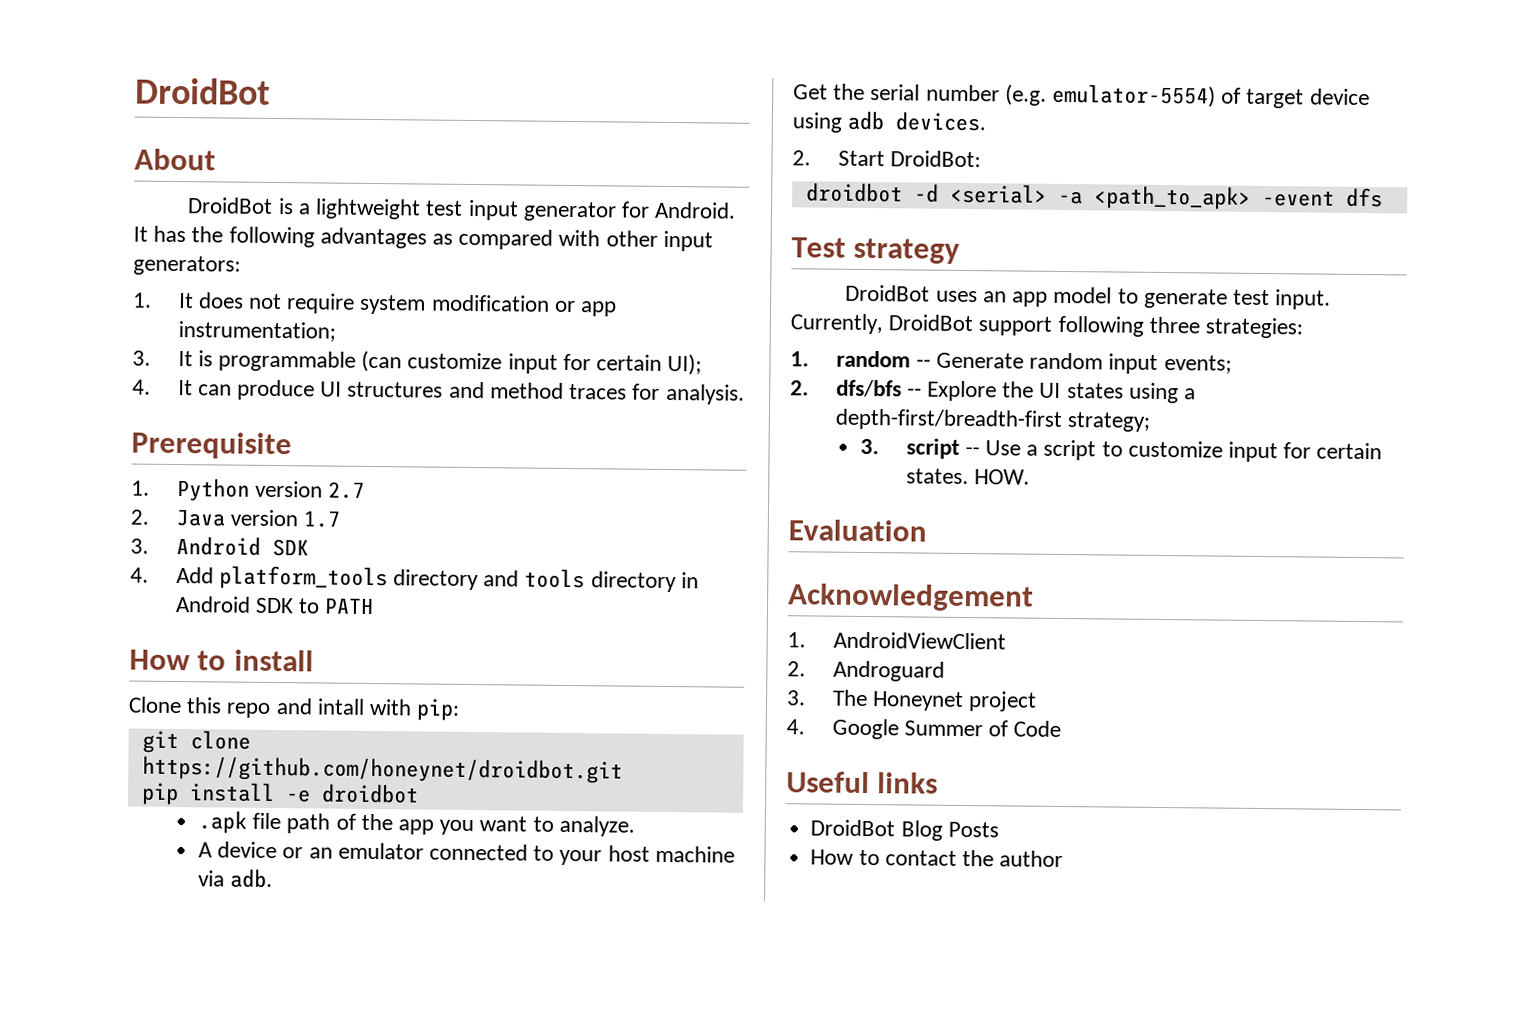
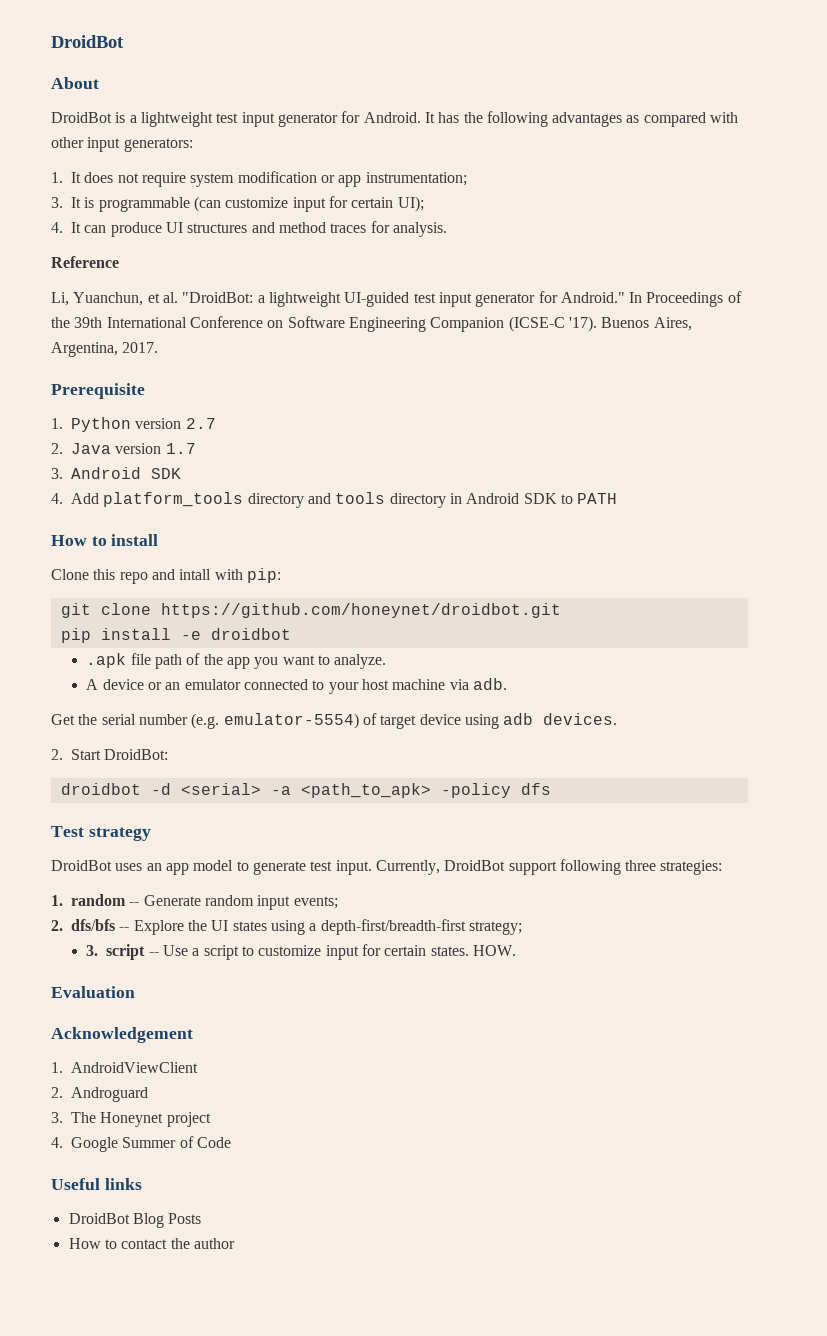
+ Reference
+ Li, Yuanchun, et al. "DroidBot: a lightweight UI-guided test input generator for Android." In Proceedings of the 39th International Conference on Software Engineering Companion (ICSE-C '17). Buenos Aires, Argentina, 2017.
- droidbot -d <serial> -a <path_to_apk> -event dfs
+ droidbot -d <serial> -a <path_to_apk> -policy dfs

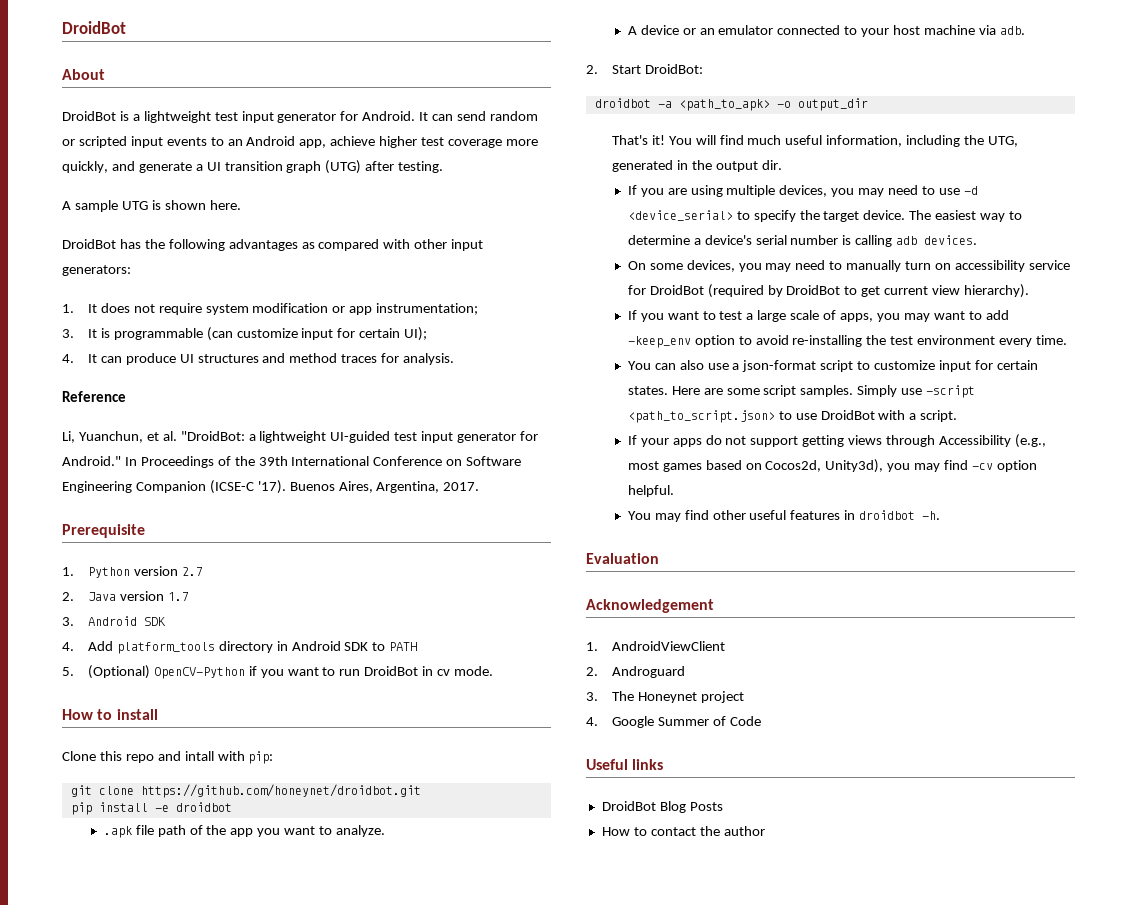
- It has the following advantages as compared with other input generators:
+ It can send random or scripted input events to an Android app, achieve higher test coverage more quickly, and generate a UI transition graph (UTG) after testing.
+ A sample UTG is shown here.
+ DroidBot has the following advantages as compared with other input generators:
- 4. Add platform_tools directory and tools directory in Android SDK to PATH
+ 4. Add platform_tools directory in Android SDK to PATH
+ 5. (Optional) OpenCV-Python if you want to run DroidBot in cv mode.
- Get the serial number (e.g. emulator-5554) of target device using adb devices.
  2. Start DroidBot:
- droidbot -d <serial> -a <path_to_apk> -policy dfs
- Test strategy
- DroidBot uses an app model to generate test input. Currently, DroidBot support following three strategies:
- 1. random -- Generate random input events;
- 2. dfs/bfs -- Explore the UI states using a depth-first/breadth-first strategy;
- 3. script -- Use a script to customize input for certain states.
+ droidbot -a <path_to_apk> -o output_dir
+ That's it! You will find much useful information, including the UTG, generated in the output dir.
+ If you are using multiple devices, you may need to use -d <device_serial> to specify the target device. The easiest way to determine a device's serial number is calling adb devices.
+ On some devices, you may need to manually turn on accessibility service for DroidBot (required by DroidBot to get current view hierarchy).
+ If you want to test a large scale of apps, you may want to add -keep_env option to avoid re-installing the test environment every time.
+ You can also use a json-format script to customize input for certain states.
- HOW.
+ Here are some script samples. Simply use -script <path_to_script.json> to use DroidBot with a script.
+ If your apps do not support getting views through Accessibility (e.g., most games based on Cocos2d, Unity3d), you may find -cv option helpful.
+ You may find other useful features in droidbot -h.

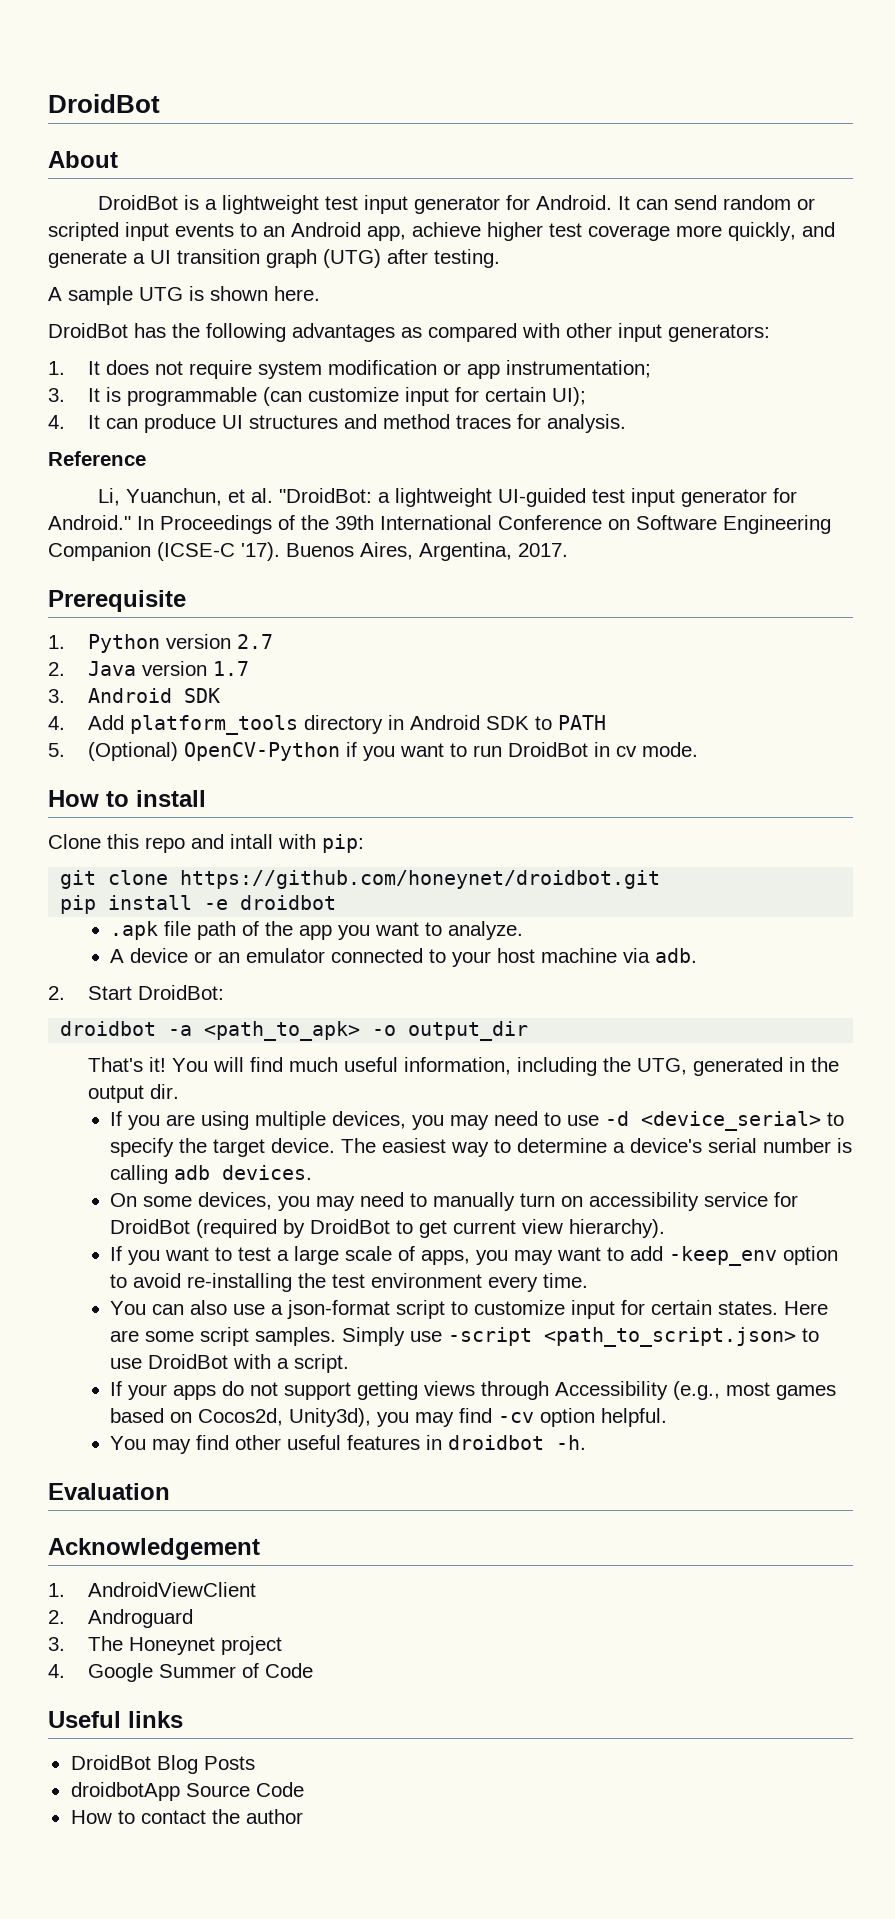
+ droidbotApp Source Code

